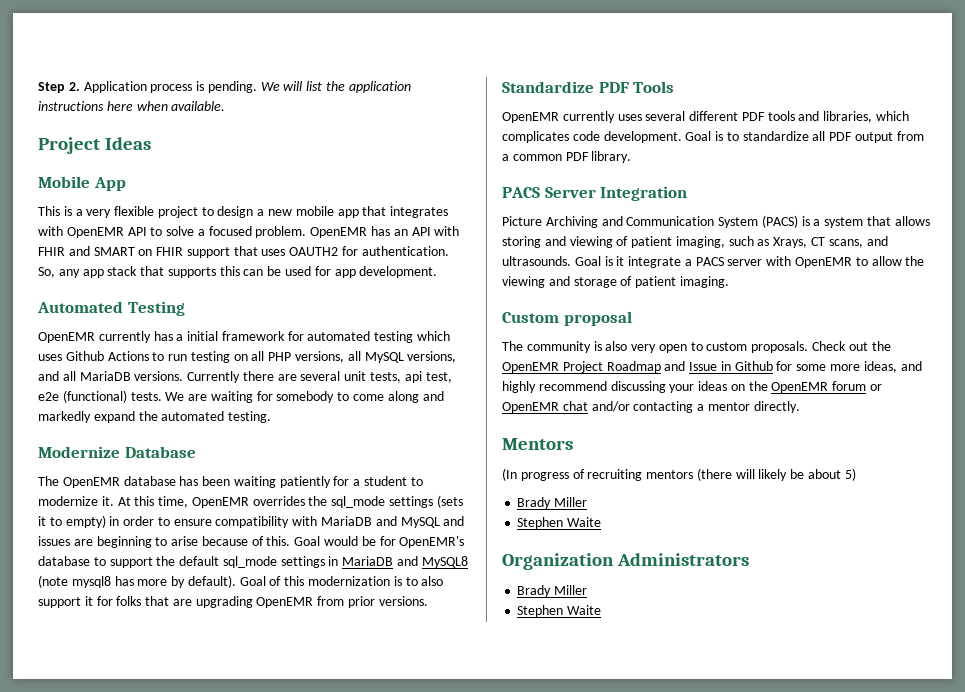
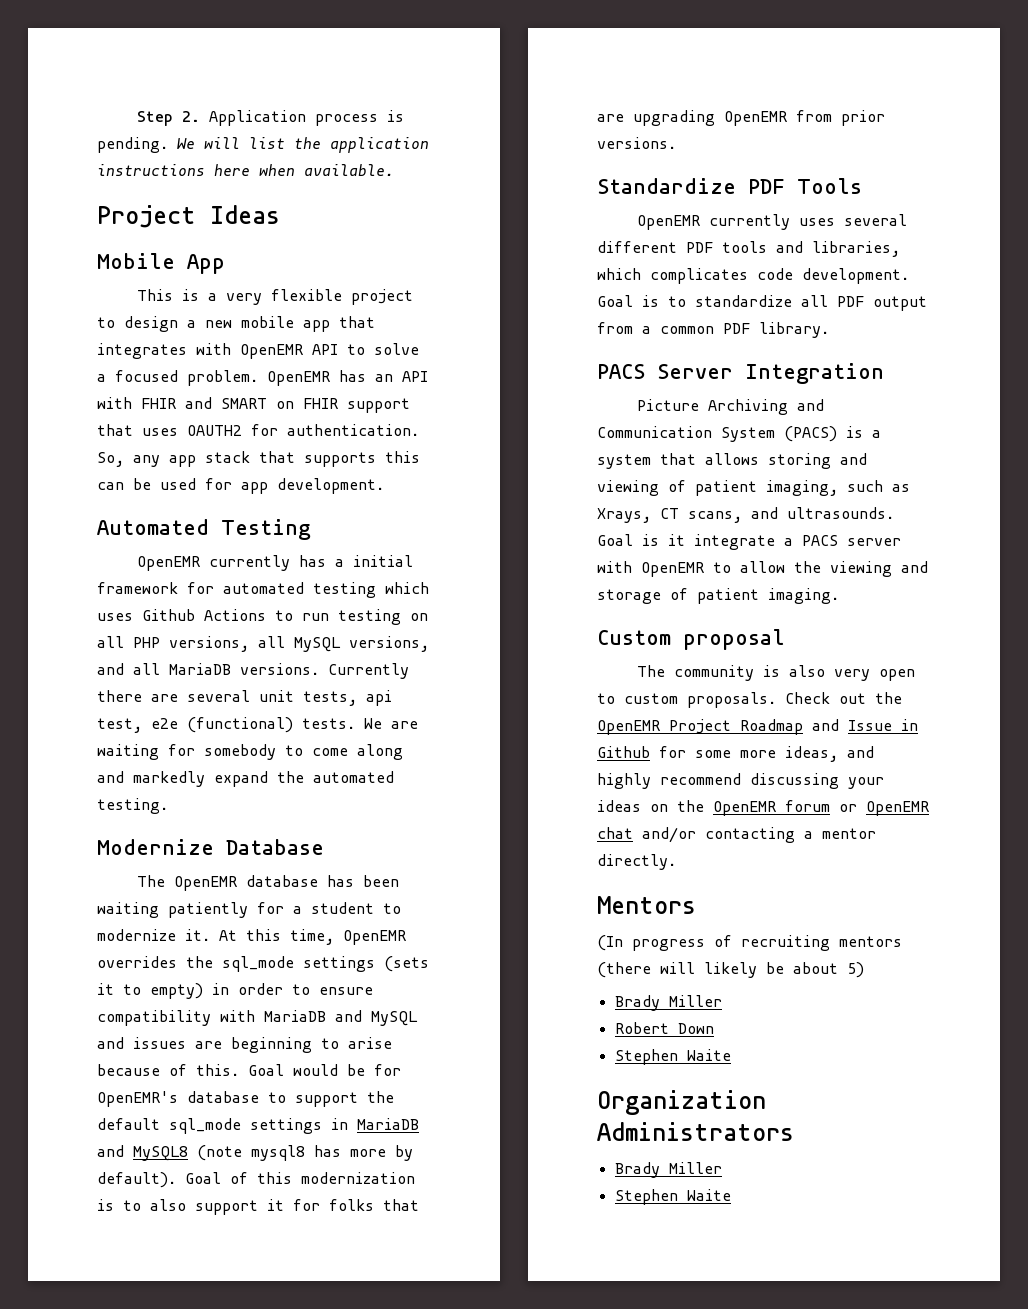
+ Robert Down

